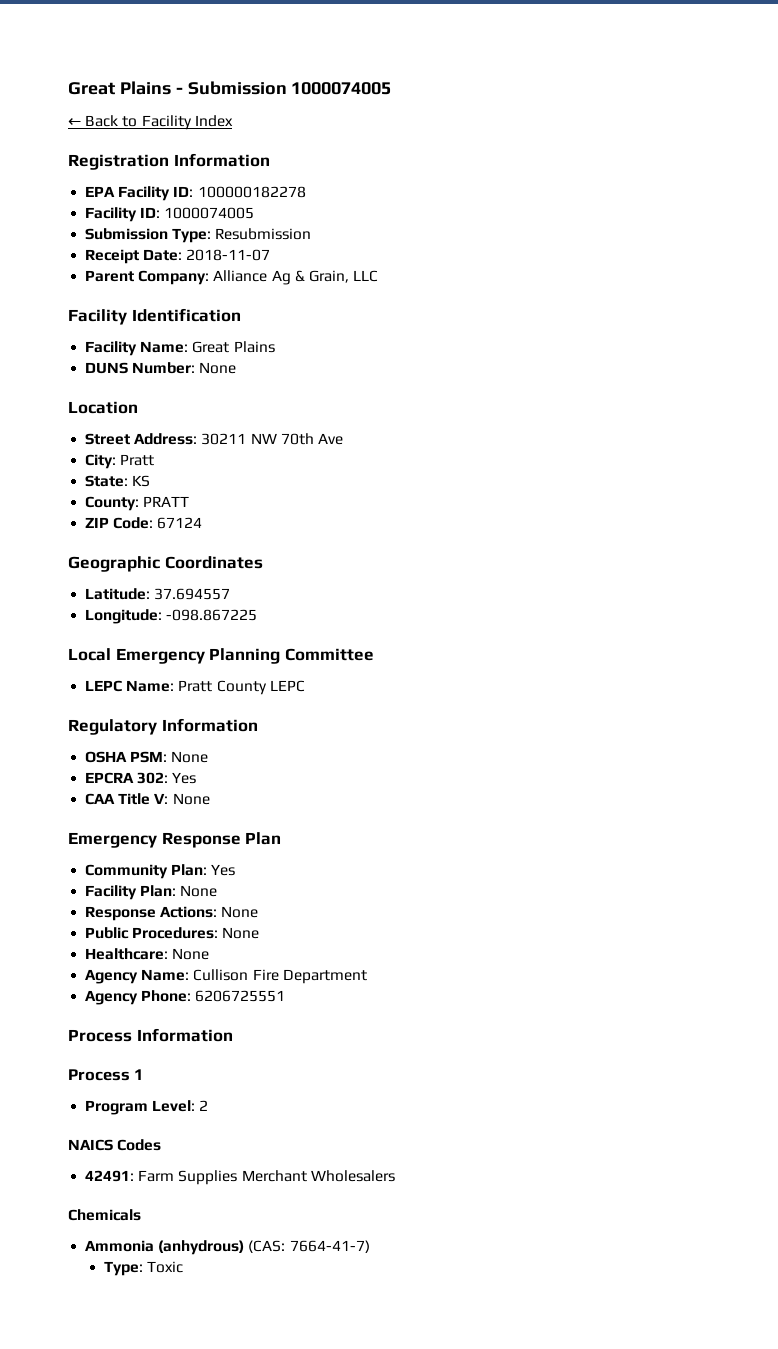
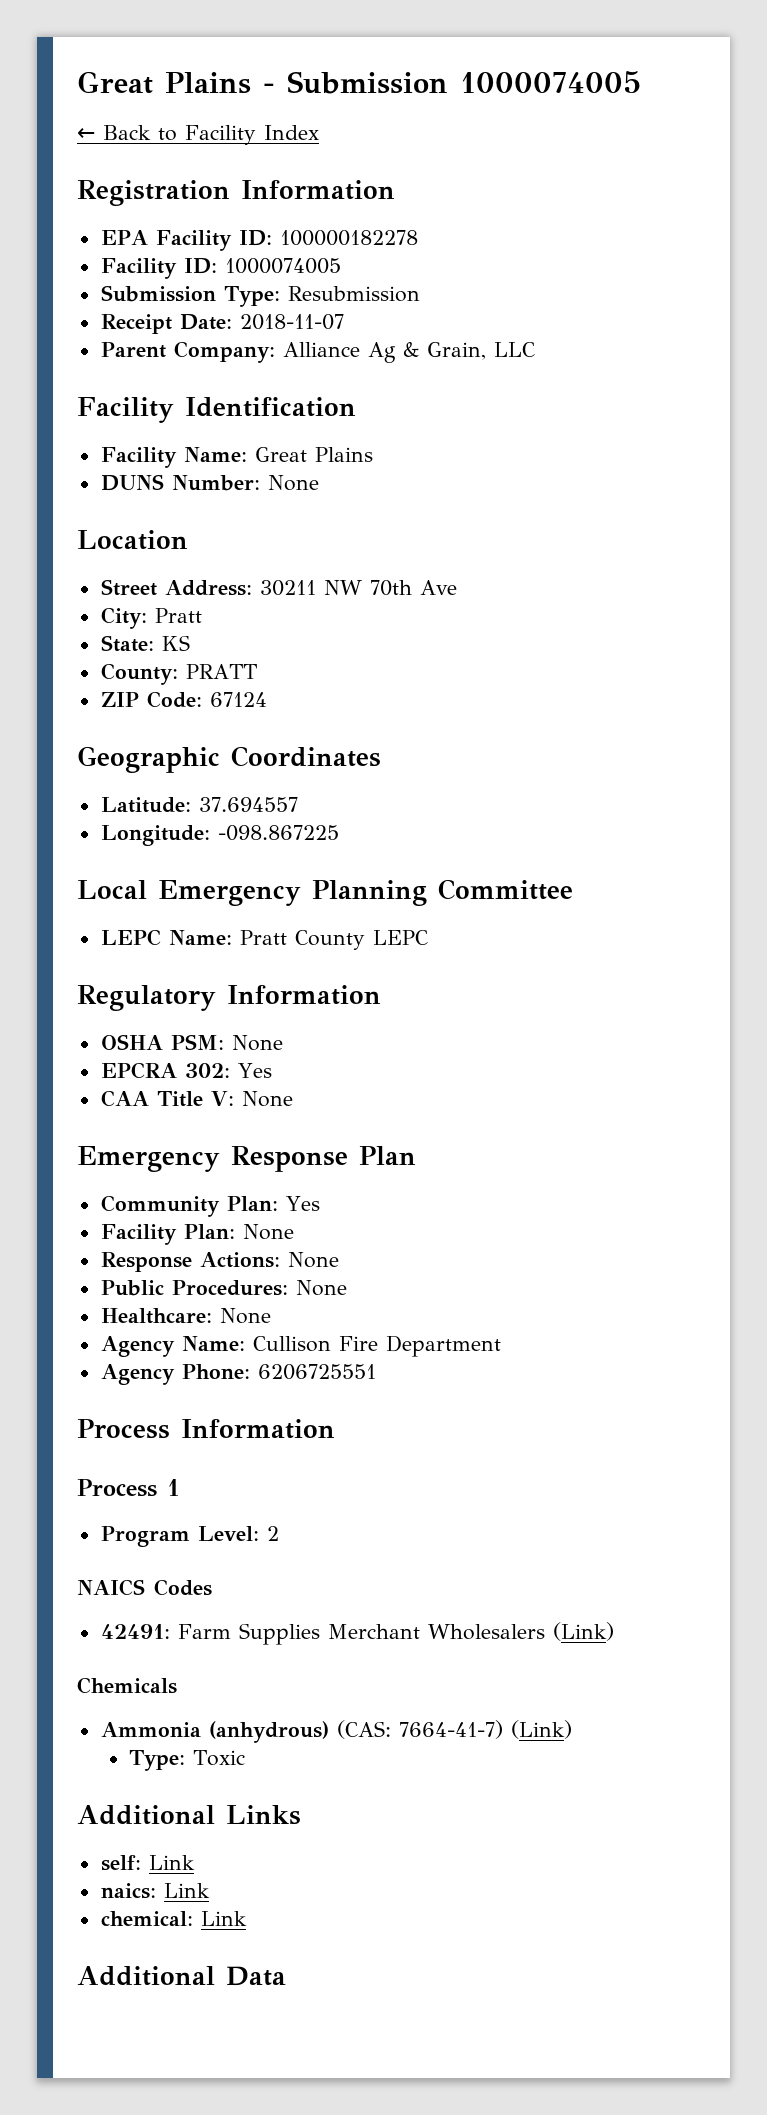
- 42491: Farm Supplies Merchant Wholesalers
+ 42491: Farm Supplies Merchant Wholesalers (Link)
- Ammonia (anhydrous) (CAS: 7664-41-7)
+ Ammonia (anhydrous) (CAS: 7664-41-7) (Link)
+ Additional Links
+ self: Link
+ naics: Link
+ chemical: Link
+ Additional Data

